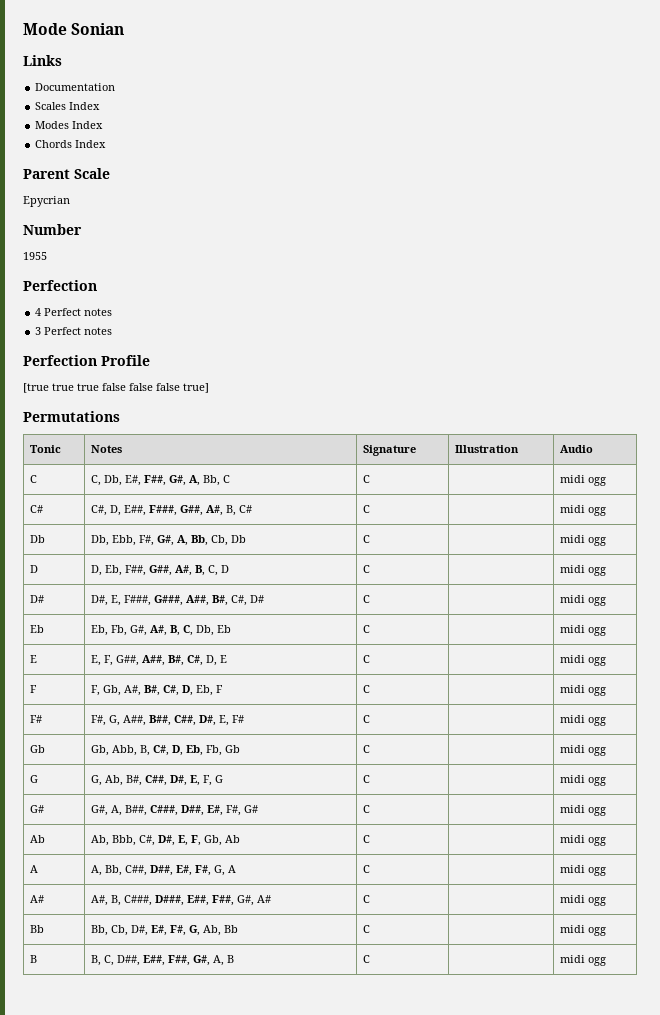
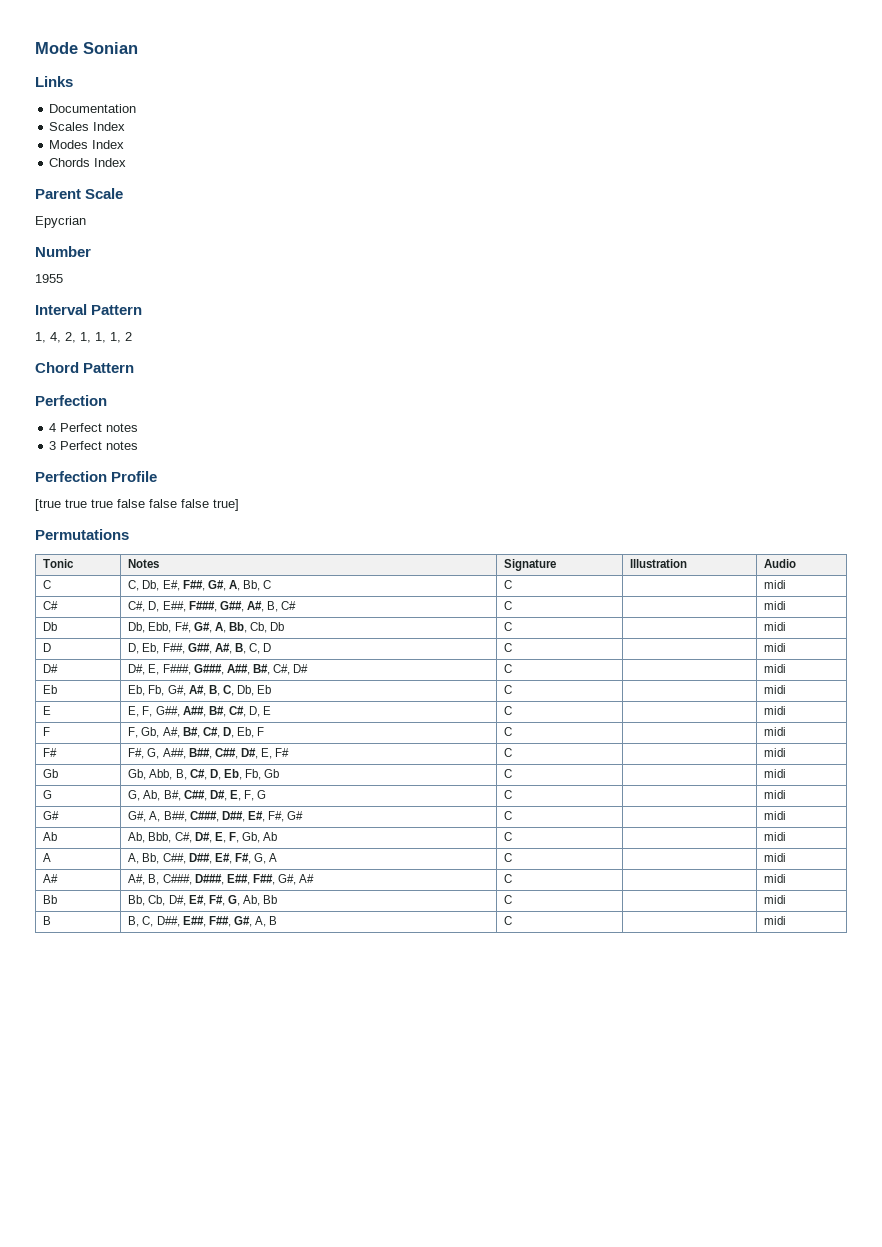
+ Interval Pattern
+ 1, 4, 2, 1, 1, 1, 2
+ Chord Pattern
- C | C, Db, E#, F##, G#, A, Bb, C | C | | midi ogg
+ C | C, Db, E#, F##, G#, A, Bb, C | C | | midi
- C# | C#, D, E##, F###, G##, A#, B, C# | C | | midi ogg
+ C# | C#, D, E##, F###, G##, A#, B, C# | C | | midi
- Db | Db, Ebb, F#, G#, A, Bb, Cb, Db | C | | midi ogg
+ Db | Db, Ebb, F#, G#, A, Bb, Cb, Db | C | | midi
- D | D, Eb, F##, G##, A#, B, C, D | C | | midi ogg
+ D | D, Eb, F##, G##, A#, B, C, D | C | | midi
- D# | D#, E, F###, G###, A##, B#, C#, D# | C | | midi ogg
+ D# | D#, E, F###, G###, A##, B#, C#, D# | C | | midi
- Eb | Eb, Fb, G#, A#, B, C, Db, Eb | C | | midi ogg
+ Eb | Eb, Fb, G#, A#, B, C, Db, Eb | C | | midi
- E | E, F, G##, A##, B#, C#, D, E | C | | midi ogg
+ E | E, F, G##, A##, B#, C#, D, E | C | | midi
- F | F, Gb, A#, B#, C#, D, Eb, F | C | | midi ogg
+ F | F, Gb, A#, B#, C#, D, Eb, F | C | | midi
- F# | F#, G, A##, B##, C##, D#, E, F# | C | | midi ogg
+ F# | F#, G, A##, B##, C##, D#, E, F# | C | | midi
- Gb | Gb, Abb, B, C#, D, Eb, Fb, Gb | C | | midi ogg
+ Gb | Gb, Abb, B, C#, D, Eb, Fb, Gb | C | | midi
- G | G, Ab, B#, C##, D#, E, F, G | C | | midi ogg
+ G | G, Ab, B#, C##, D#, E, F, G | C | | midi
- G# | G#, A, B##, C###, D##, E#, F#, G# | C | | midi ogg
+ G# | G#, A, B##, C###, D##, E#, F#, G# | C | | midi
- Ab | Ab, Bbb, C#, D#, E, F, Gb, Ab | C | | midi ogg
+ Ab | Ab, Bbb, C#, D#, E, F, Gb, Ab | C | | midi
- A | A, Bb, C##, D##, E#, F#, G, A | C | | midi ogg
+ A | A, Bb, C##, D##, E#, F#, G, A | C | | midi
- A# | A#, B, C###, D###, E##, F##, G#, A# | C | | midi ogg
+ A# | A#, B, C###, D###, E##, F##, G#, A# | C | | midi
- Bb | Bb, Cb, D#, E#, F#, G, Ab, Bb | C | | midi ogg
+ Bb | Bb, Cb, D#, E#, F#, G, Ab, Bb | C | | midi
- B | B, C, D##, E##, F##, G#, A, B | C | | midi ogg
+ B | B, C, D##, E##, F##, G#, A, B | C | | midi

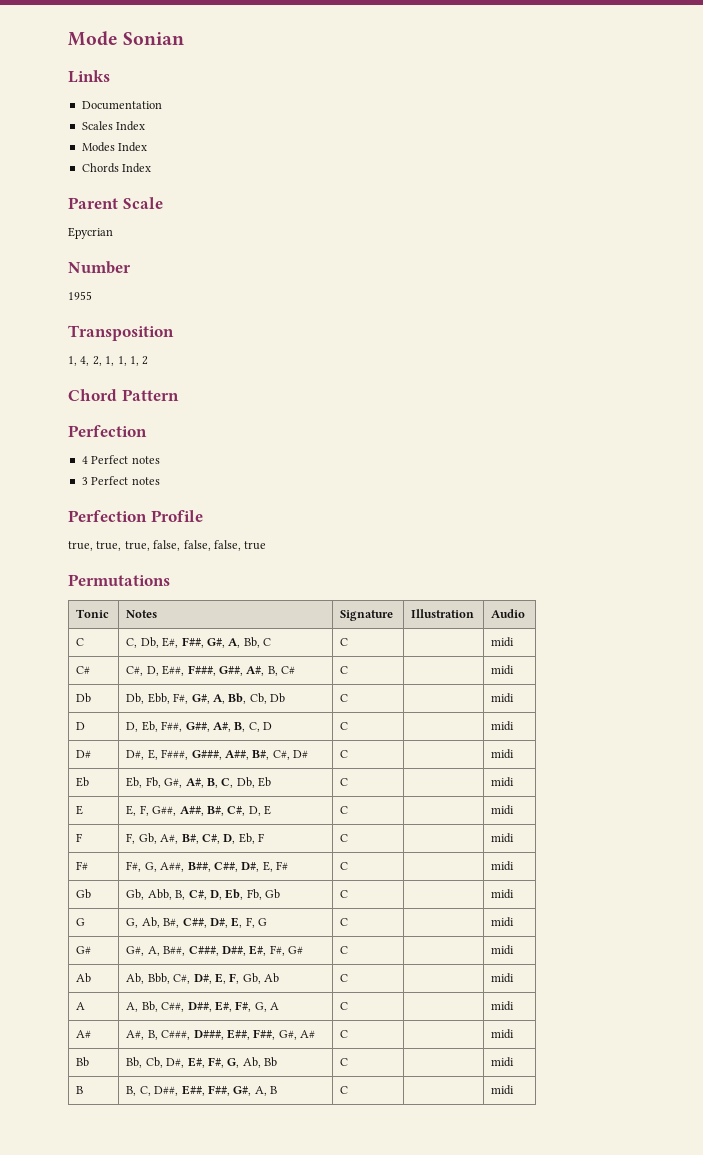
- Interval Pattern
+ Transposition
- [true true true false false false true]
+ true, true, true, false, false, false, true

